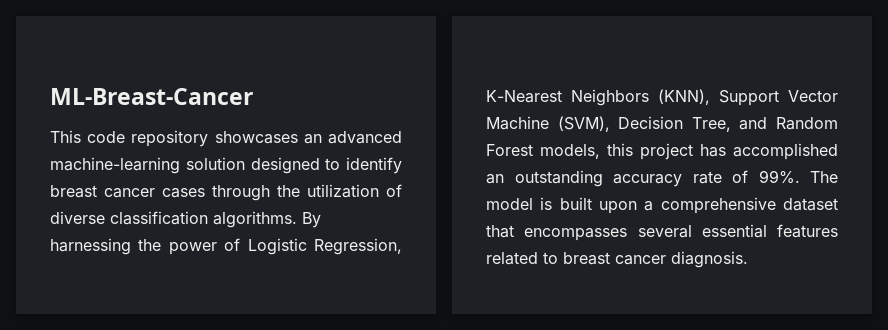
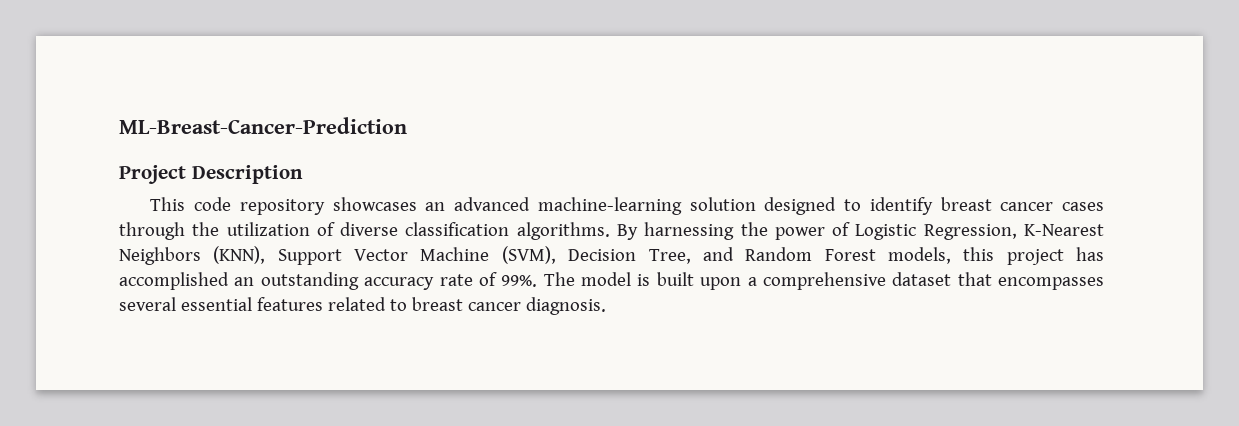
- ML-Breast-Cancer
+ ML-Breast-Cancer-Prediction
+ Project Description

